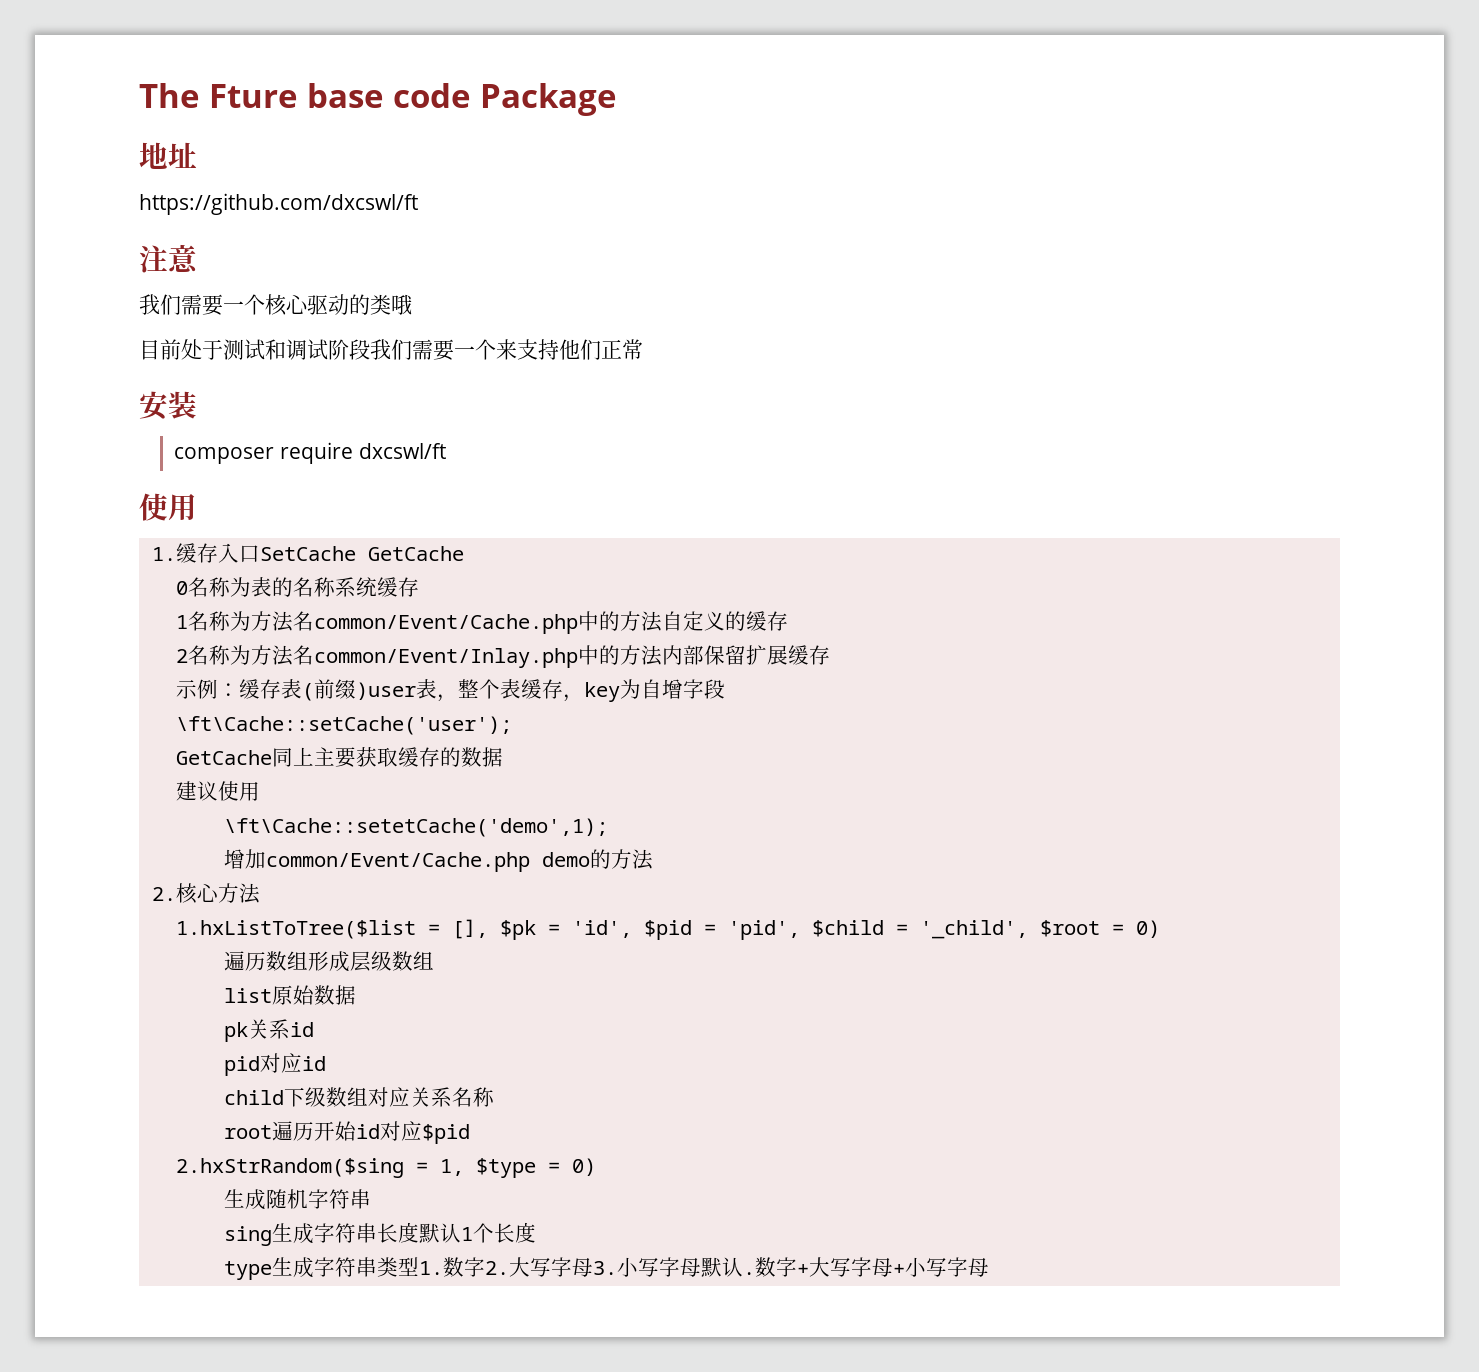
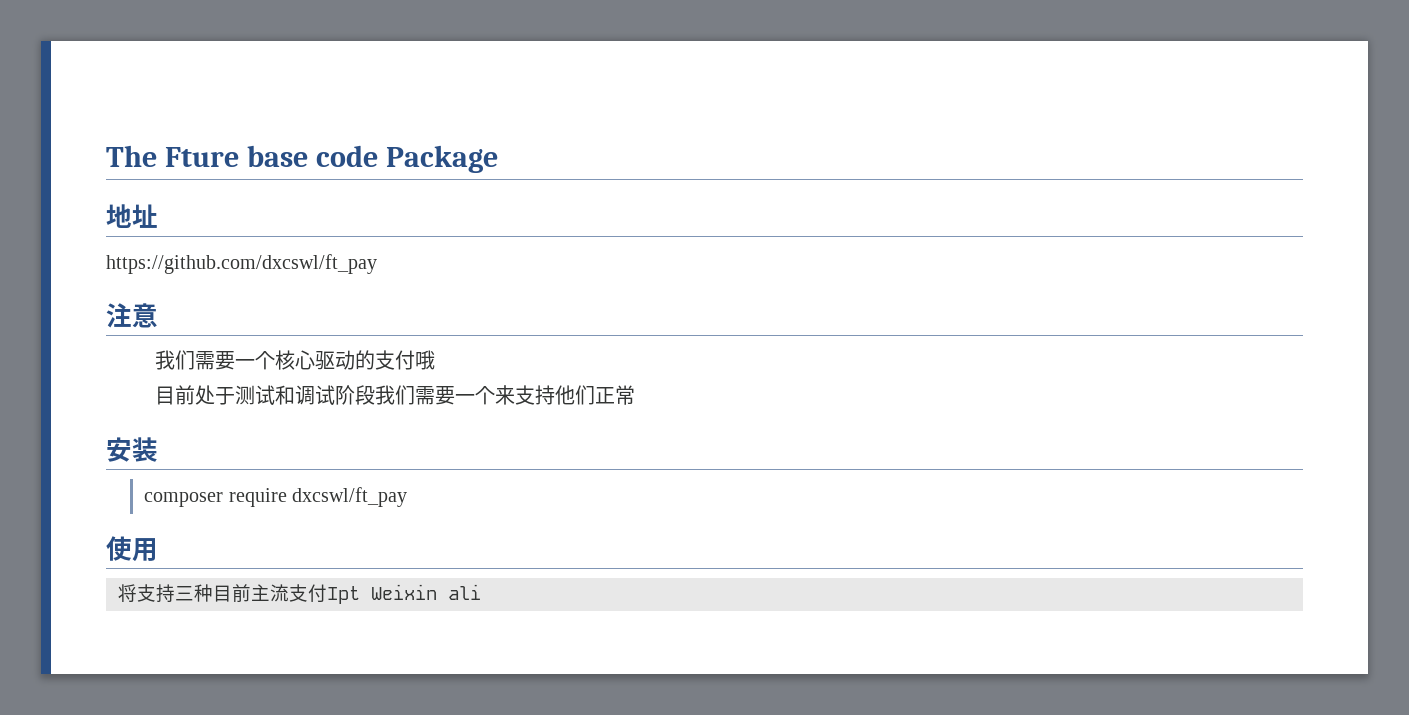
- https://github.com/dxcswl/ft
+ https://github.com/dxcswl/ft_pay
- 我们需要一个核心驱动的类哦
+ 我们需要一个核心驱动的支付哦
- composer require dxcswl/ft
+ composer require dxcswl/ft_pay
  使用
- 1.缓存入口SetCache GetCache
- 0名称为表的名称系统缓存
- 1名称为方法名common/Event/Cache.php中的方法自定义的缓存
- 2名称为方法名common/Event/Inlay.php中的方法内部保留扩展缓存
- 示例：缓存表(前缀)user表，整个表缓存，key为自增字段
- \ft\Cache::setCache('user');
- GetCache同上主要获取缓存的数据
- 建议使用
- \ft\Cache::setetCache('demo',1);
- 增加common/Event/Cache.php demo的方法
- 2.核心方法
- 1.hxListToTree($list = [], $pk = 'id', $pid = 'pid', $child = '_child', $root = 0)
- 遍历数组形成层级数组
- list原始数据
- pk关系id
- pid对应id
- child下级数组对应关系名称
- root遍历开始id对应$pid
- 2.hxStrRandom($sing = 1, $type = 0)
- 生成随机字符串
- sing生成字符串长度默认1个长度
- type生成字符串类型1.数字2.大写字母3.小写字母默认.数字+大写字母+小写字母
+ 将支持三种目前主流支付Ipt Weixin ali

